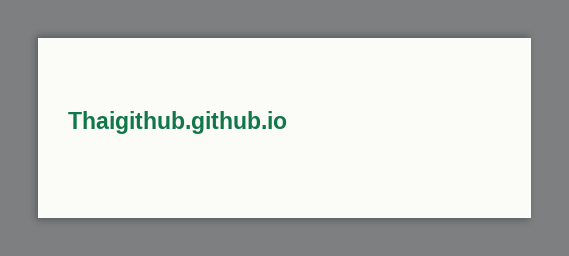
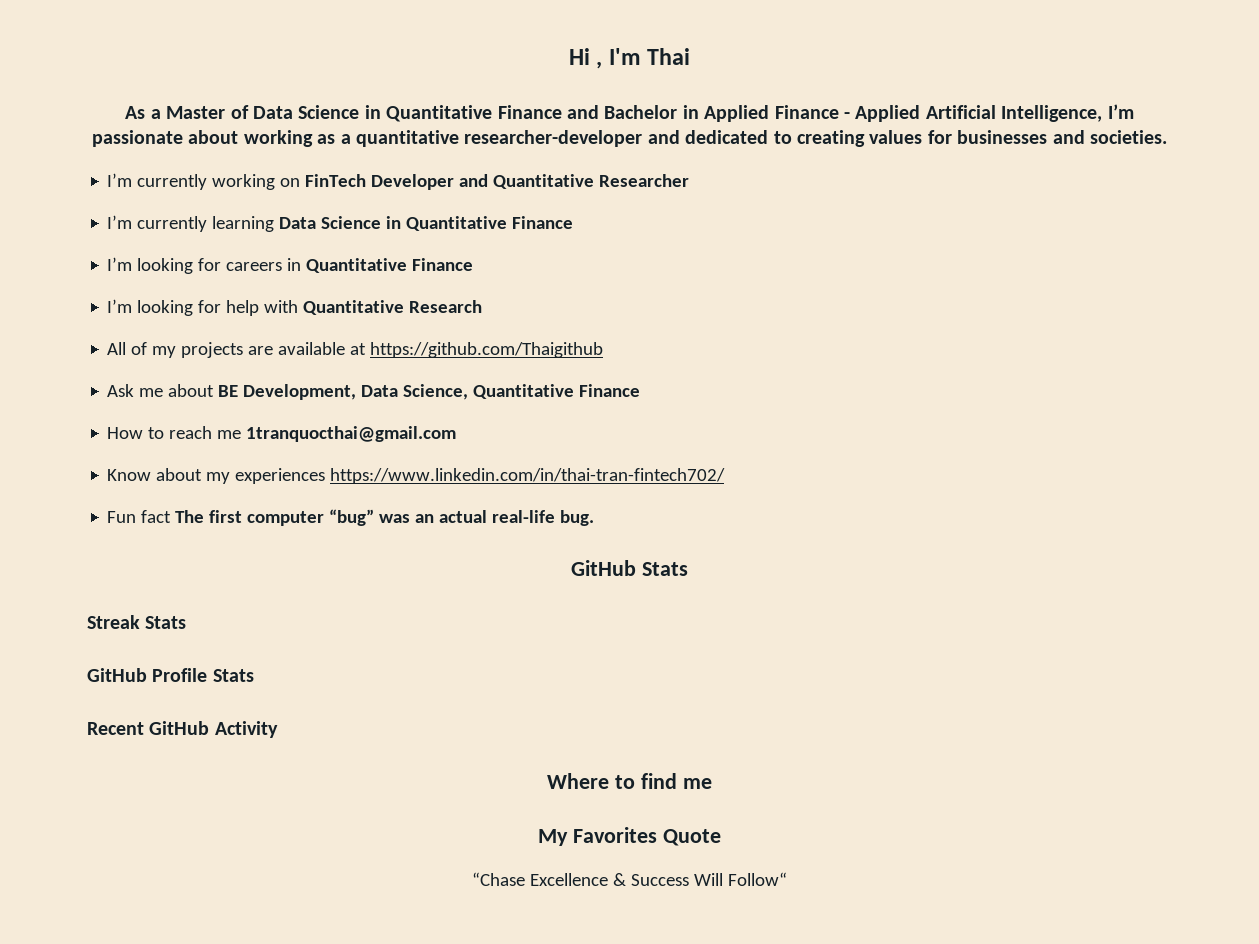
- Thaigithub.github.io
+ Hi , I'm Thai
+ As a Master of Data Science in Quantitative Finance and Bachelor in Applied Finance - Applied Artificial Intelligence, I’m passionate about working as a quantitative researcher-developer and dedicated to creating values for businesses and societies.
+ I’m currently working on FinTech Developer and Quantitative Researcher
+ I’m currently learning Data Science in Quantitative Finance
+ I’m looking for careers in Quantitative Finance
+ I’m looking for help with Quantitative Research
+ All of my projects are available at https://github.com/Thaigithub
+ Ask me about BE Development, Data Science, Quantitative Finance
+ How to reach me 1tranquocthai@gmail.com
+ Know about my experiences https://www.linkedin.com/in/thai-tran-fintech702/
+ Fun fact The first computer “bug” was an actual real-life bug.
+ GitHub Stats
+ Streak Stats
+ GitHub Profile Stats
+ Recent GitHub Activity
+ Where to find me
+ My Favorites Quote
+ “Chase Excellence & Success Will Follow“

